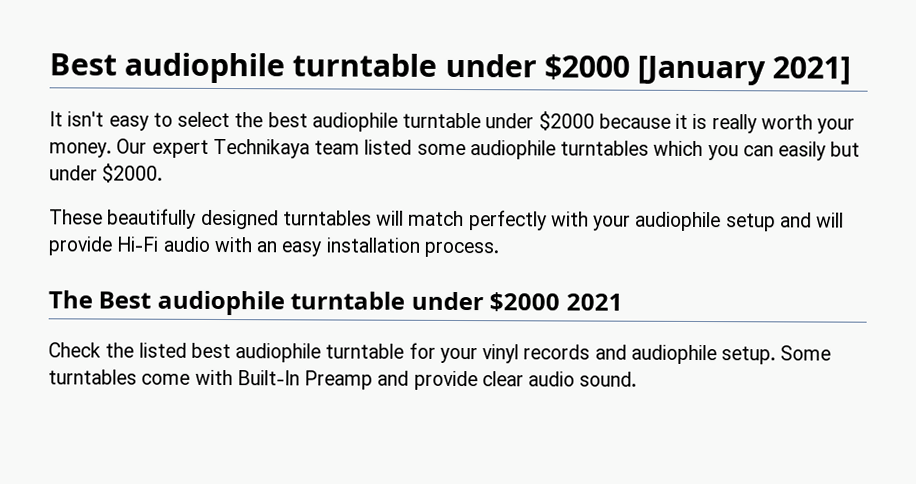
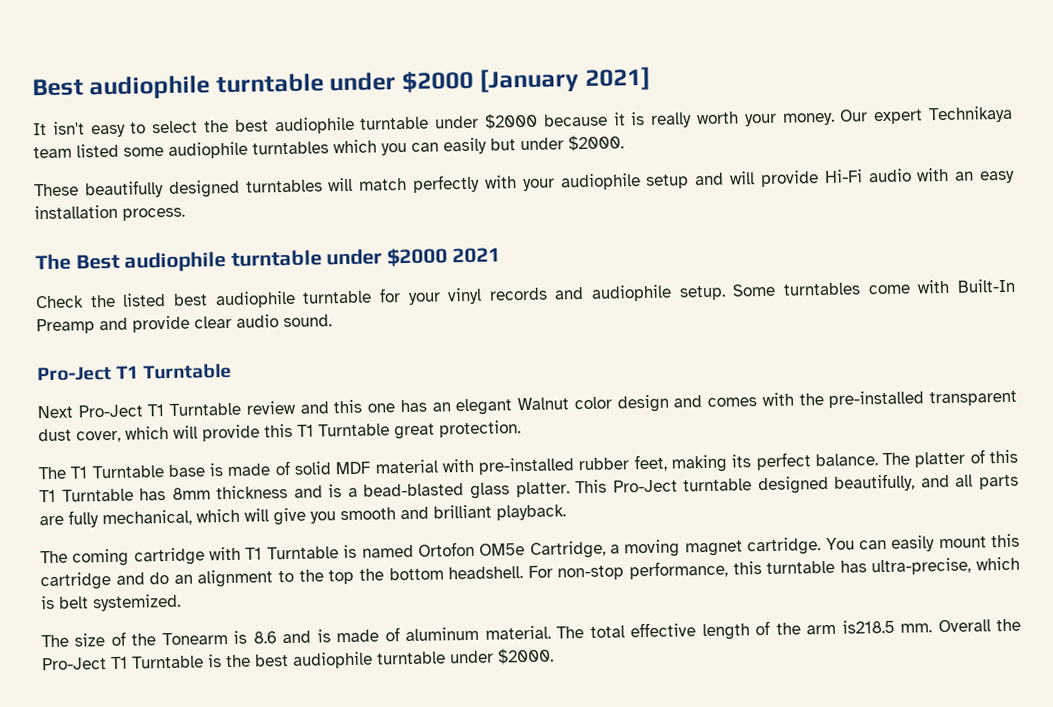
  Some turntables come with Built-In Preamp and provide clear audio sound.
+ Pro-Ject T1 Turntable
+ Next Pro-Ject T1 Turntable review and this one has an elegant Walnut color design and comes with the pre-installed transparent dust cover, which will provide this T1 Turntable great protection.
+ The T1 Turntable base is made of solid MDF material with pre-installed rubber feet, making its perfect balance. The platter of this T1 Turntable has 8mm thickness and is a bead-blasted glass platter. This Pro-Ject turntable designed beautifully, and all parts are fully mechanical, which will give you smooth and brilliant playback.
+ The coming cartridge with T1 Turntable is named Ortofon OM5e Cartridge, a moving magnet cartridge. You can easily mount this cartridge and do an alignment to the top the bottom headshell. For non-stop performance, this turntable has ultra-precise, which is belt systemized.
+ The size of the Tonearm is 8.6 and is made of aluminum material. The total effective length of the arm is218.5 mm. Overall the Pro-Ject T1 Turntable is the best audiophile turntable under $2000.

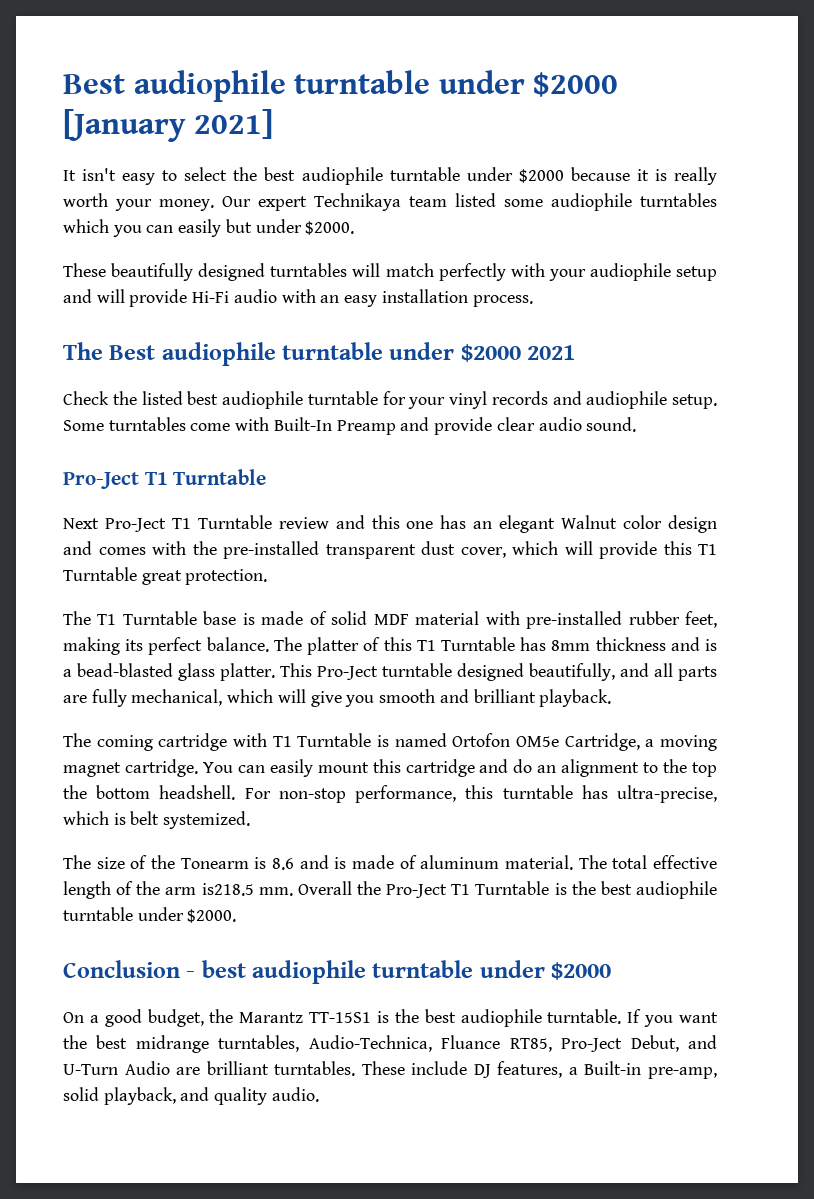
+ Conclusion - best audiophile turntable under $2000
+ On a good budget, the Marantz TT-15S1 is the best audiophile turntable. If you want the best midrange turntables, Audio-Technica, Fluance RT85, Pro-Ject Debut, and U-Turn Audio are brilliant turntables. These include DJ features, a Built-in pre-amp, solid playback, and quality audio.

